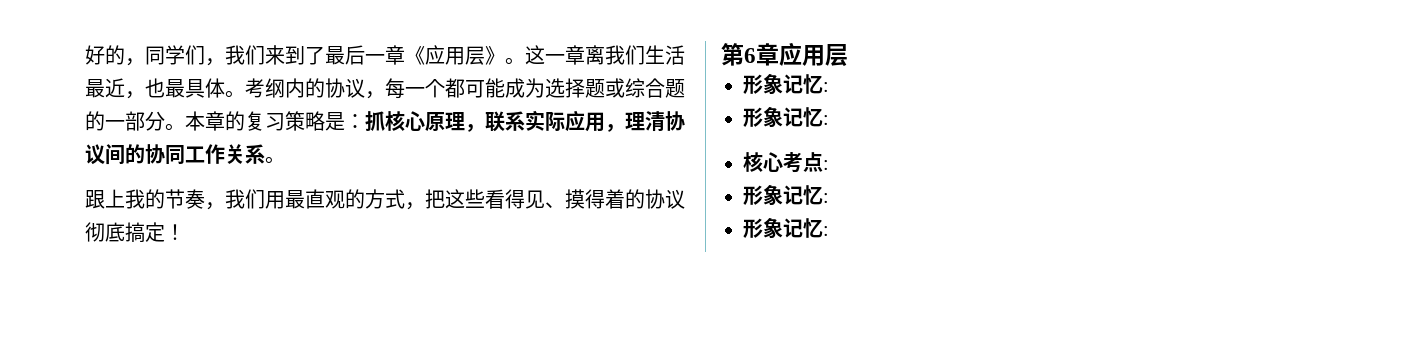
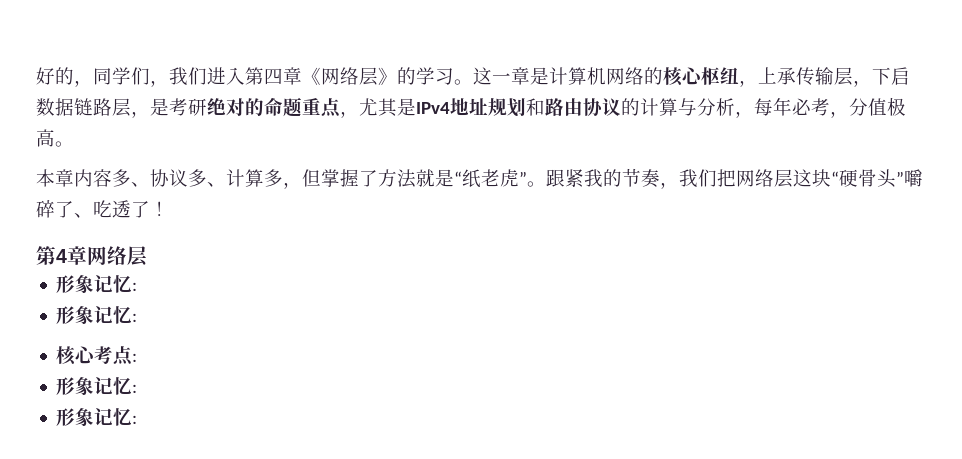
- 好的，同学们，我们来到了最后一章《应用层》。这一章离我们生活最近，也最具体。考纲内的协议，每一个都可能成为选择题或综合题的一部分。本章的复习策略是：抓核心原理，联系实际应用，理清协议间的协同工作关系。
- 跟上我的节奏，我们用最直观的方式，把这些看得见、摸得着的协议彻底搞定！
+ 好的，同学们，我们进入第四章《网络层》的学习。这一章是计算机网络的核心枢纽，上承传输层，下启数据链路层，是考研绝对的命题重点，尤其是IPv4地址规划和路由协议的计算与分析，每年必考，分值极高。
+ 本章内容多、协议多、计算多，但掌握了方法就是“纸老虎”。跟紧我的节奏，我们把网络层这块“硬骨头”嚼碎了、吃透了！
- 第6章应用层
+ 第4章网络层

